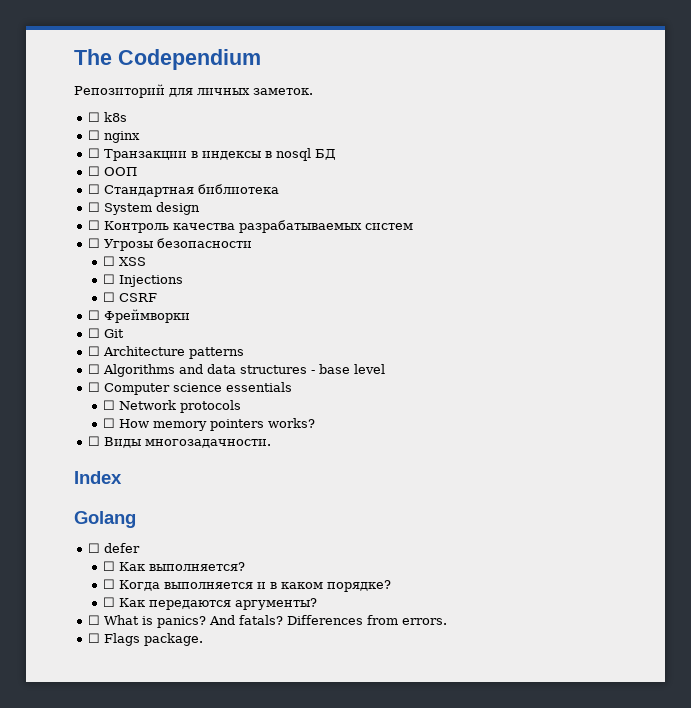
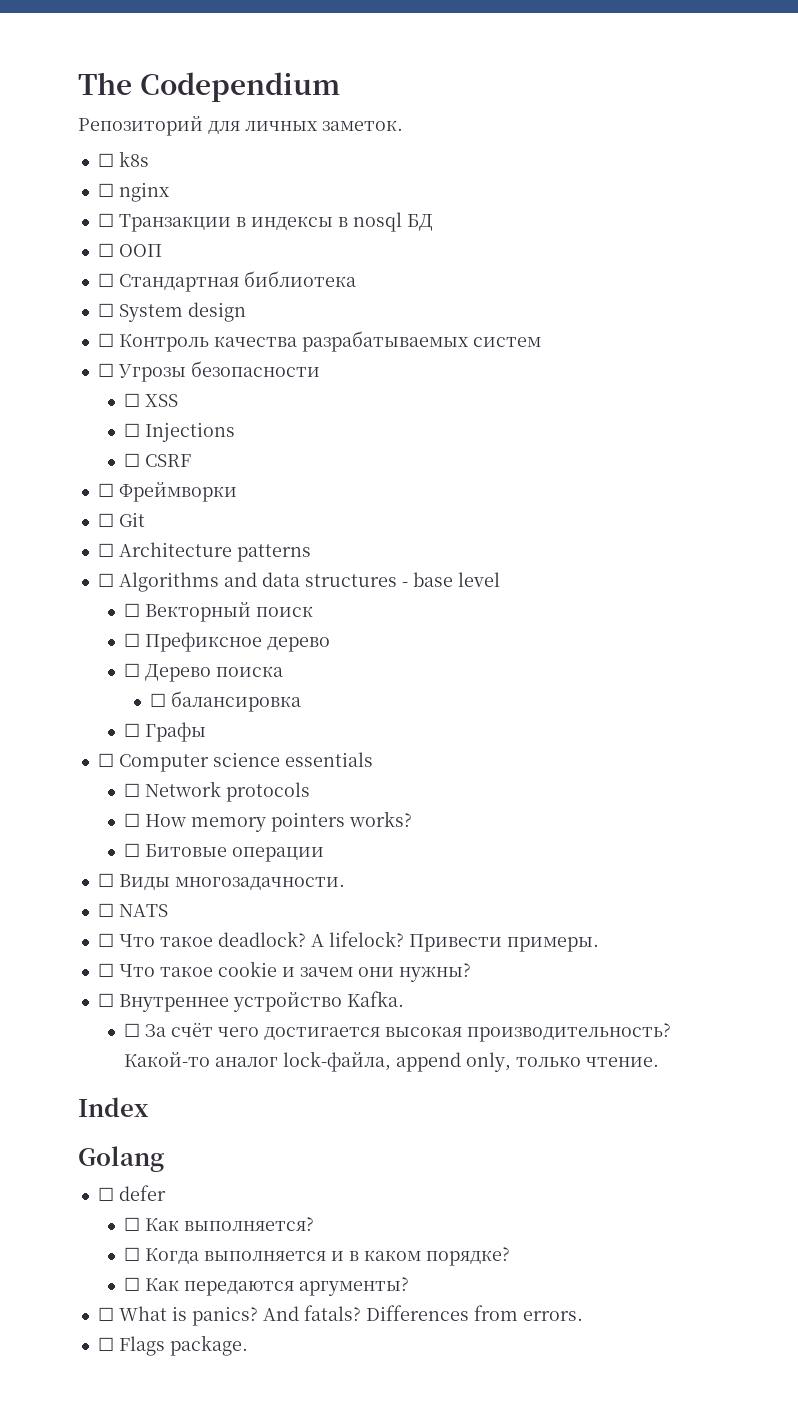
+ ☐ Векторный поиск
+ ☐ Префиксное дерево
+ ☐ Дерево поиска
+ ☐ балансировка
+ ☐ Графы
+ ☐ Битовые операции
+ ☐ NATS
+ ☐ Что такое deadlock? А lifelock? Привести примеры.
+ ☐ Что такое cookie и зачем они нужны?
+ ☐ Внутреннее устройство Kafka.
+ ☐ За счёт чего достигается высокая производительность? Какой-то аналог lock-файла, append only, только чтение.

